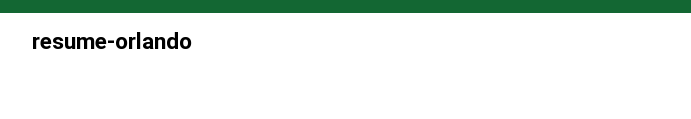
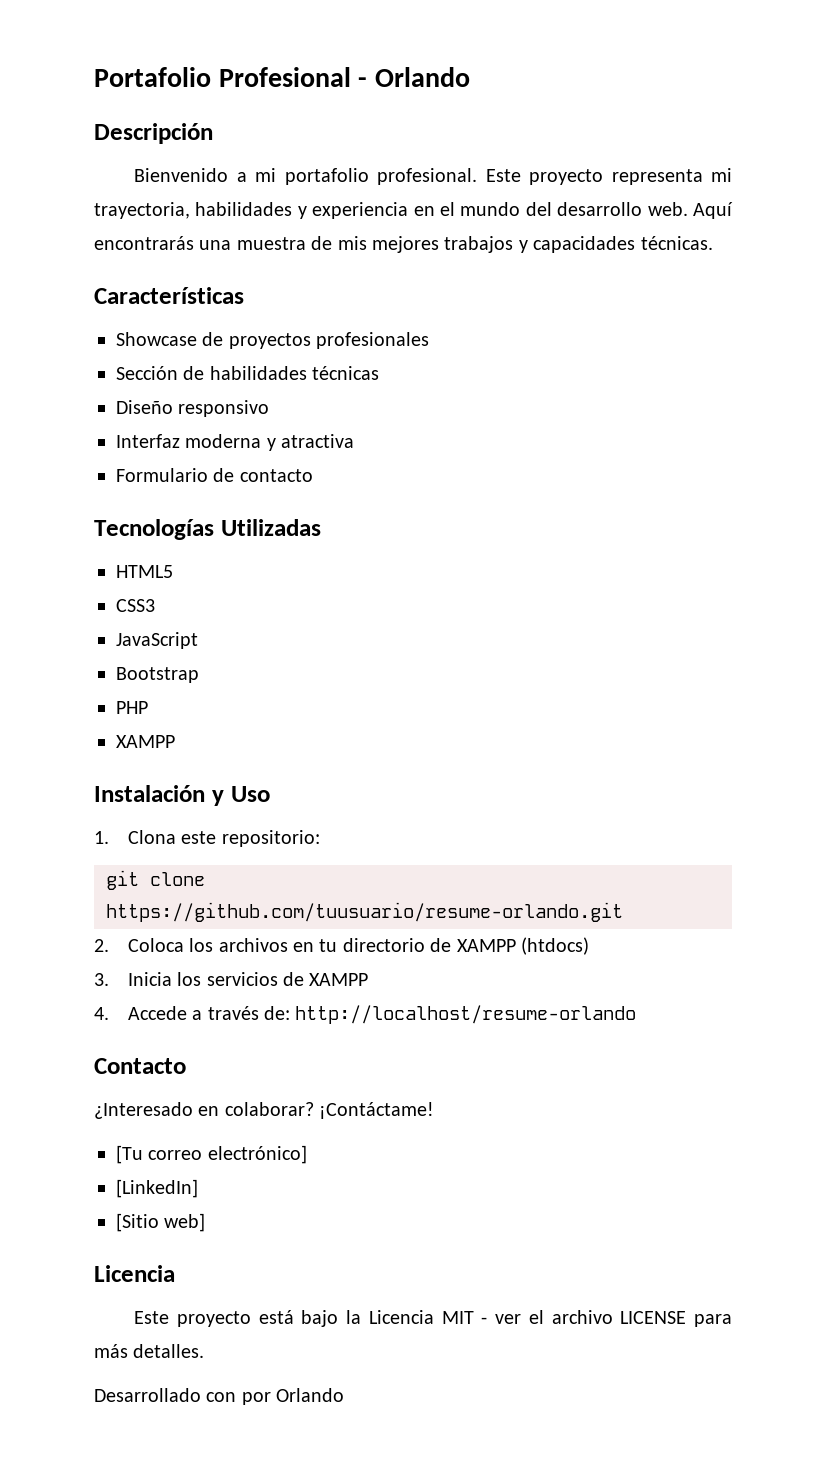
- resume-orlando
+ Portafolio Profesional - Orlando
+ Descripción
+ Bienvenido a mi portafolio profesional. Este proyecto representa mi trayectoria, habilidades y experiencia en el mundo del desarrollo web. Aquí encontrarás una muestra de mis mejores trabajos y capacidades técnicas.
+ Características
+ Showcase de proyectos profesionales
+ Sección de habilidades técnicas
+ Diseño responsivo
+ Interfaz moderna y atractiva
+ Formulario de contacto
+ Tecnologías Utilizadas
+ HTML5
+ CSS3
+ JavaScript
+ Bootstrap
+ PHP
+ XAMPP
+ Instalación y Uso
+ 1. Clona este repositorio:
+ git clone https://github.com/tuusuario/resume-orlando.git
+ 2. Coloca los archivos en tu directorio de XAMPP (htdocs)
+ 3. Inicia los servicios de XAMPP
+ 4. Accede a través de: http://localhost/resume-orlando
+ Contacto
+ ¿Interesado en colaborar? ¡Contáctame!
+ [Tu correo electrónico]
+ [LinkedIn]
+ [Sitio web]
+ Licencia
+ Este proyecto está bajo la Licencia MIT - ver el archivo LICENSE para más detalles.
+ Desarrollado con por Orlando

